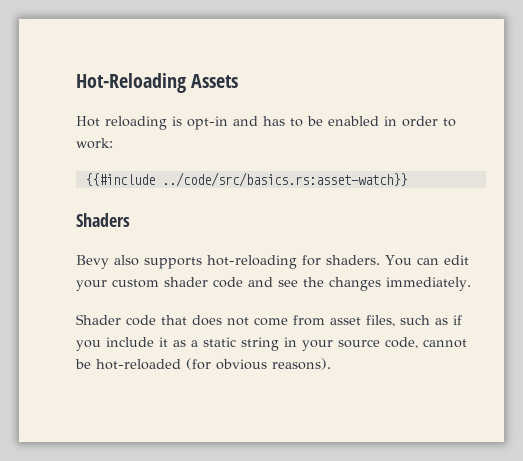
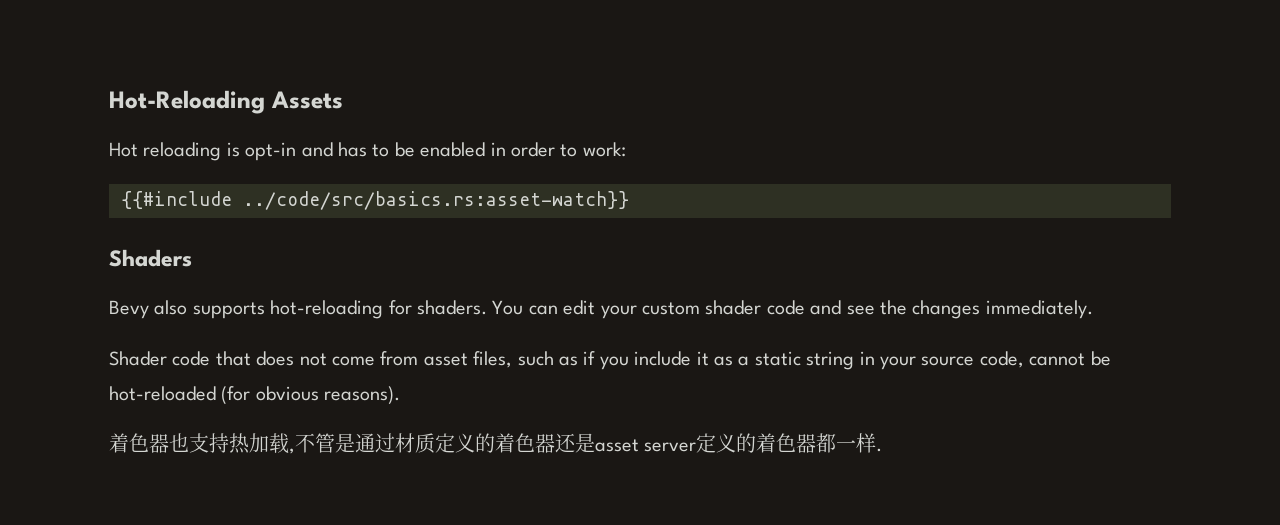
+ 着色器也支持热加载,不管是通过材质定义的着色器还是asset server定义的着色器都一样.

